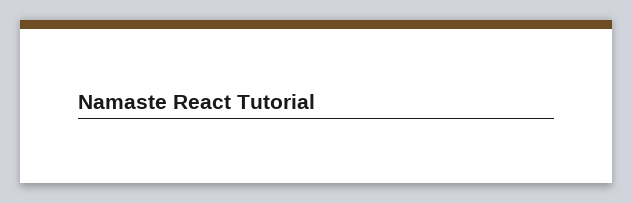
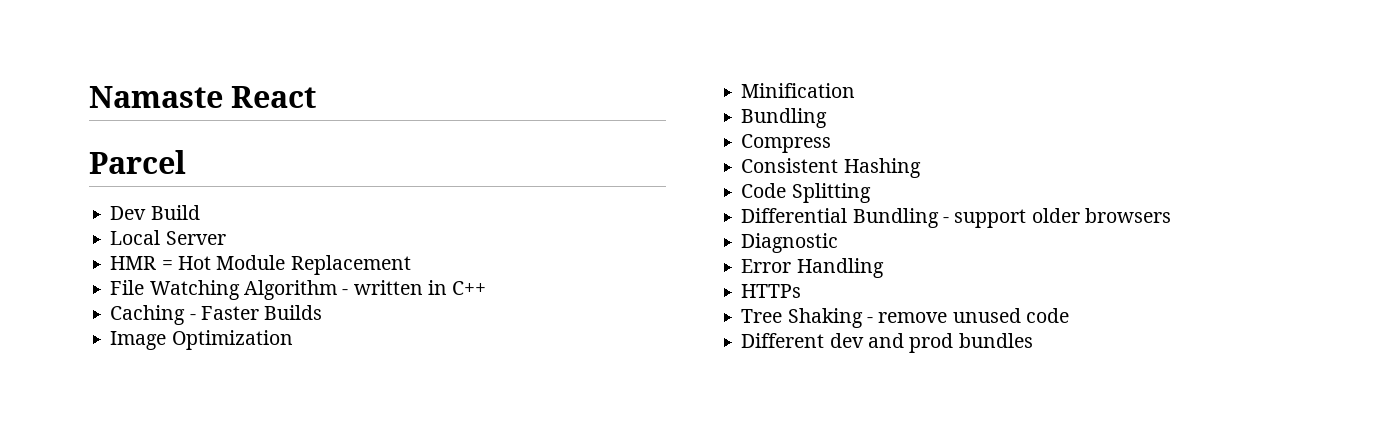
- Namaste React Tutorial
+ Namaste React
+ Parcel
+ Dev Build
+ Local Server
+ HMR = Hot Module Replacement
+ File Watching Algorithm - written in C++
+ Caching - Faster Builds
+ Image Optimization
+ Minification
+ Bundling
+ Compress
+ Consistent Hashing
+ Code Splitting
+ Differential Bundling - support older browsers
+ Diagnostic
+ Error Handling
+ HTTPs
+ Tree Shaking - remove unused code
+ Different dev and prod bundles

